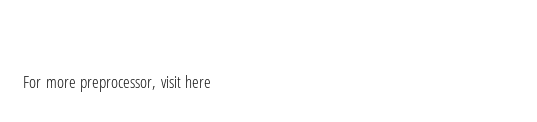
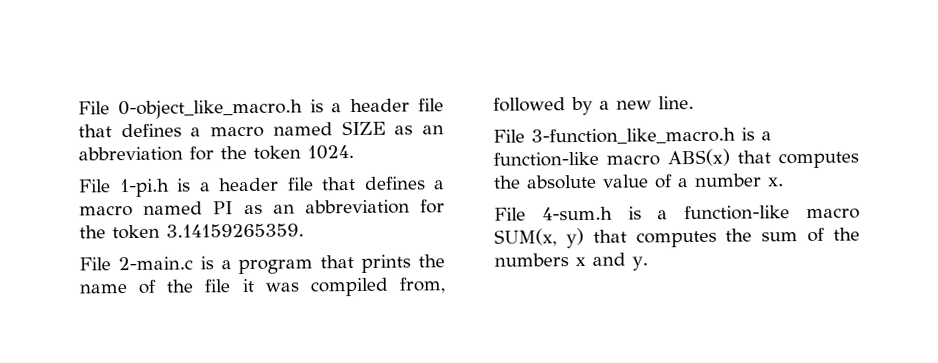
- For more preprocessor, visit here
+ File 0-object_like_macro.h is a header file that defines a macro named SIZE as an abbreviation for the token 1024.
+ File 1-pi.h is a header file that defines a macro named PI as an abbreviation for the token 3.14159265359.
+ File 2-main.c is a program that prints the name of the file it was compiled from, followed by a new line.
+ File 3-function_like_macro.h is a function-like macro ABS(x) that computes the absolute value of a number x.
+ File 4-sum.h is a function-like macro SUM(x, y) that computes the sum of the numbers x and y.

